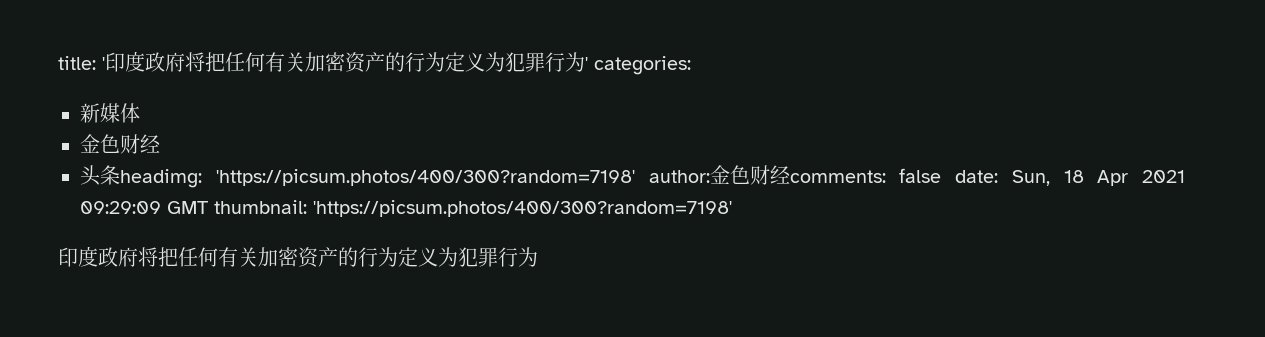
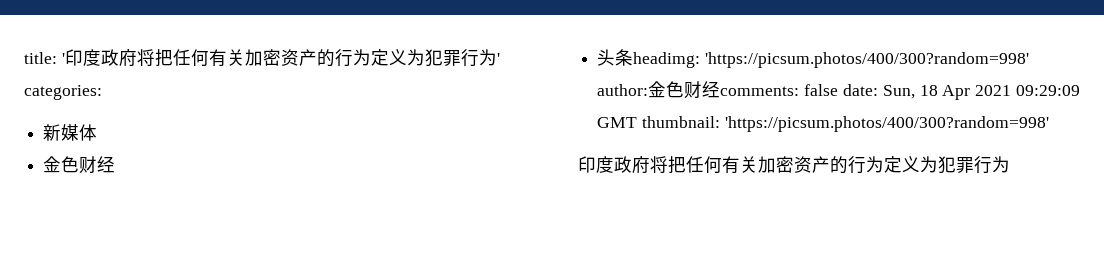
- 头条headimg: 'https://picsum.photos/400/300?random=7198' author:金色财经comments: false date: Sun, 18 Apr 2021 09:29:09 GMT thumbnail: 'https://picsum.photos/400/300?random=7198'
+ 头条headimg: 'https://picsum.photos/400/300?random=998' author:金色财经comments: false date: Sun, 18 Apr 2021 09:29:09 GMT thumbnail: 'https://picsum.photos/400/300?random=998'

